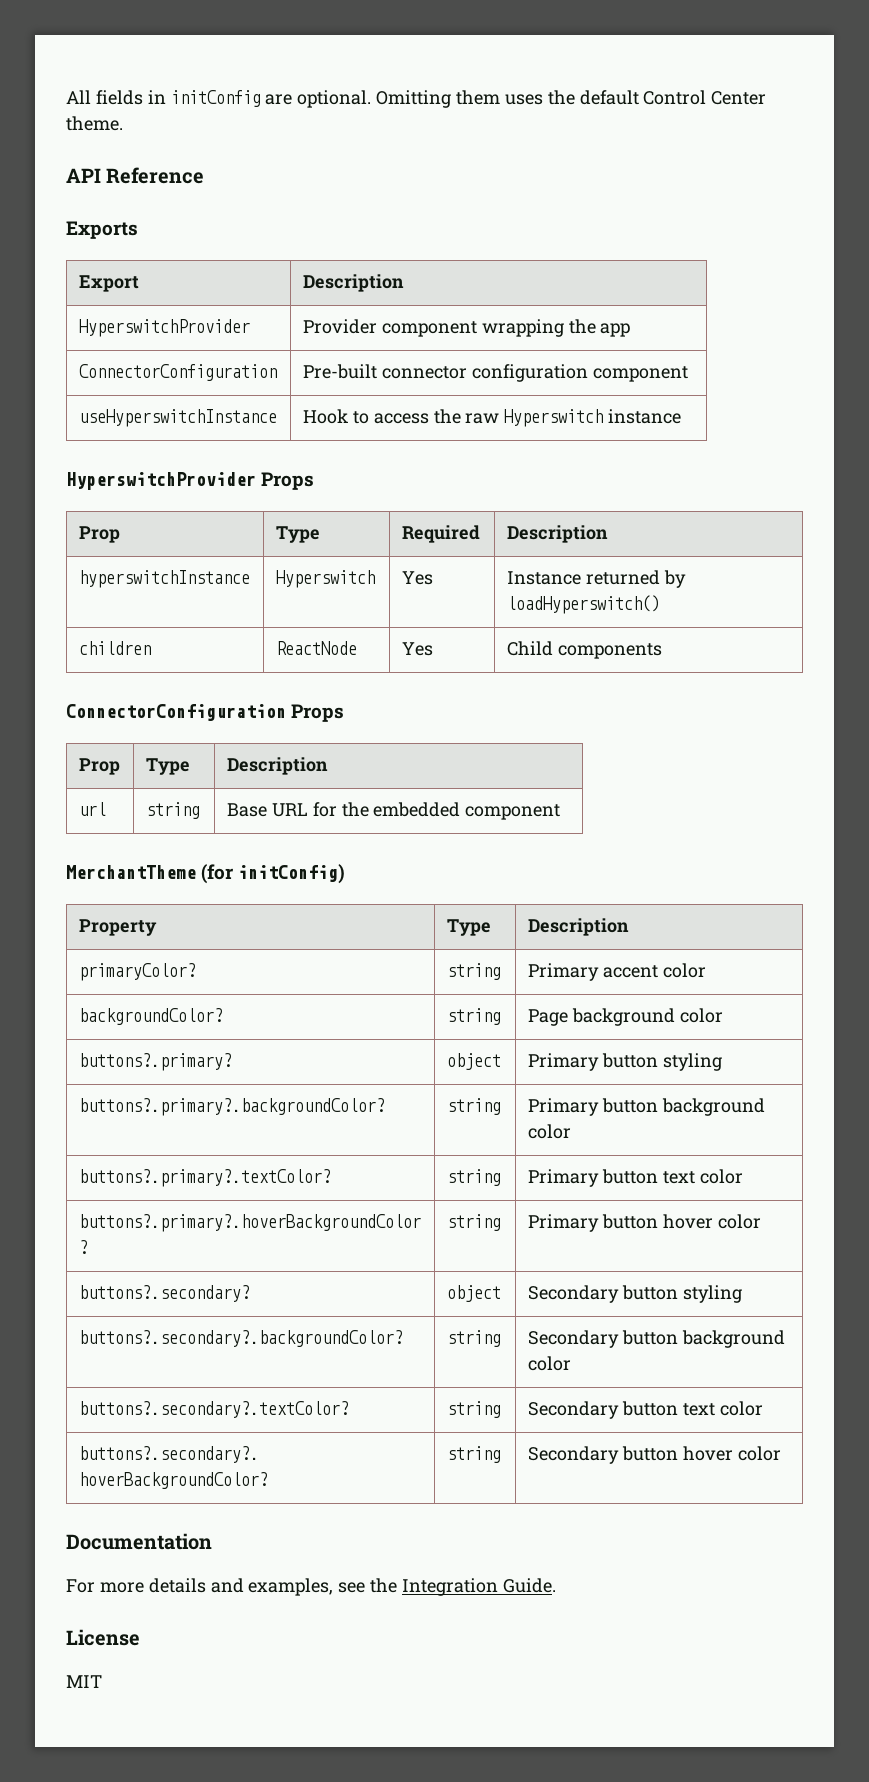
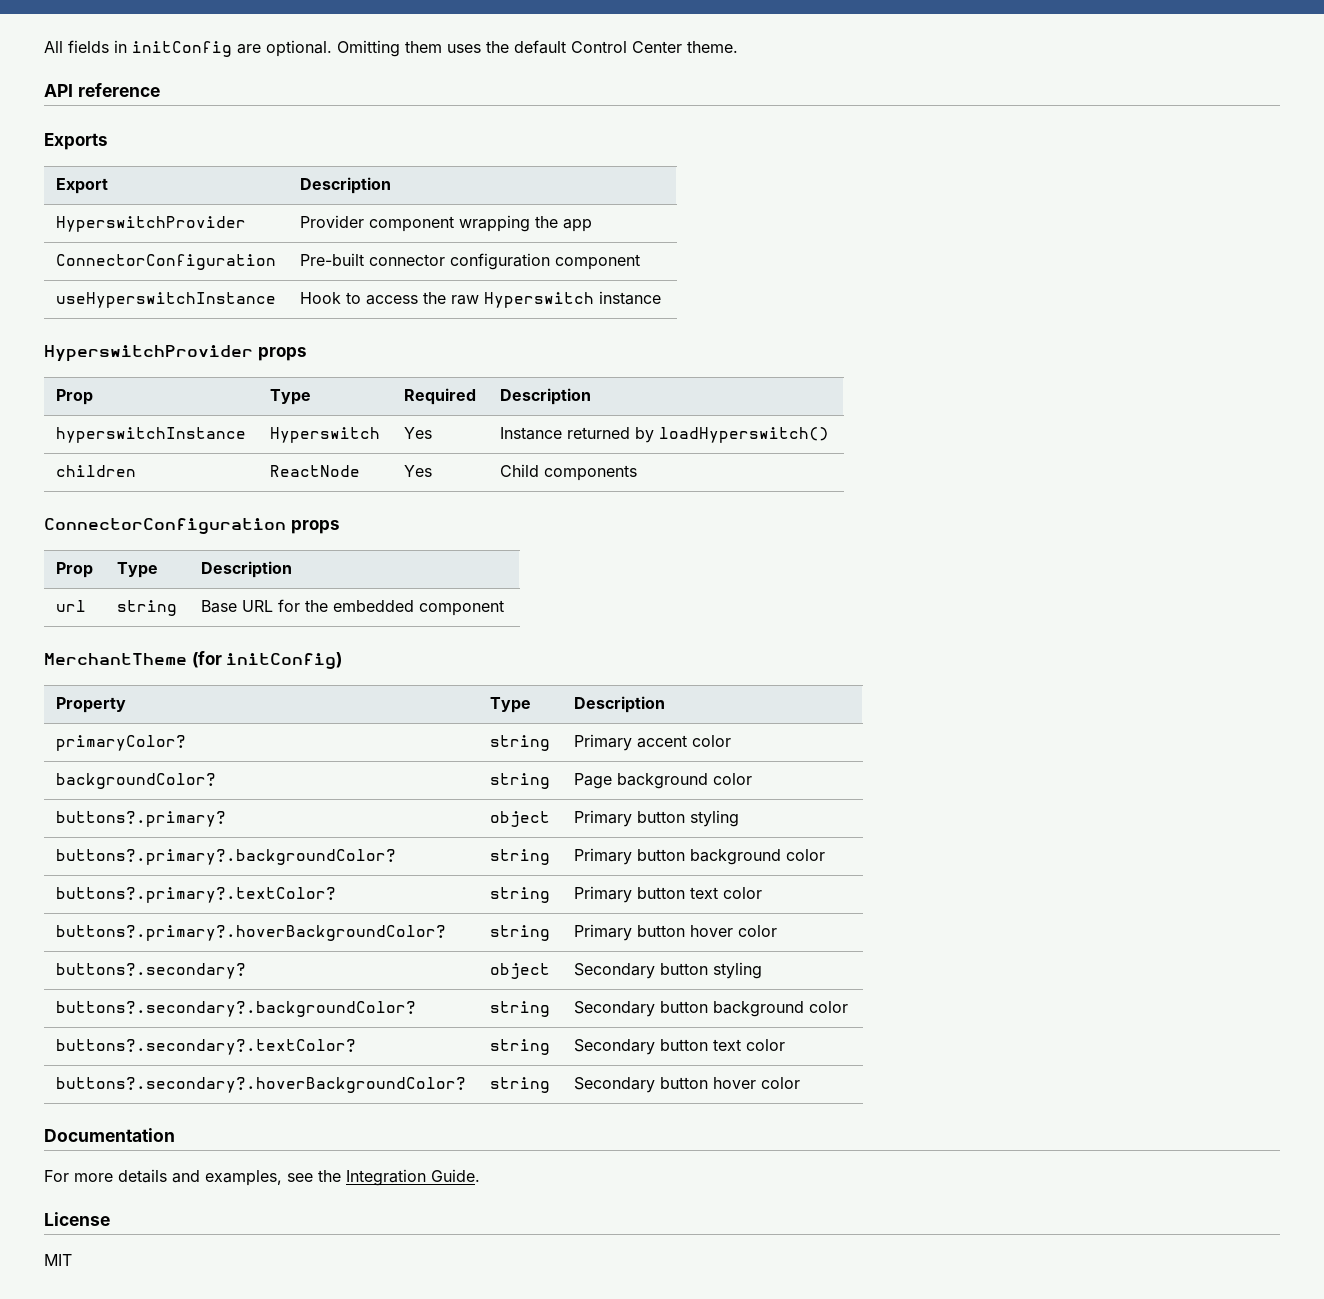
- API Reference
+ API reference
- HyperswitchProvider Props
+ HyperswitchProvider props
- ConnectorConfiguration Props
+ ConnectorConfiguration props

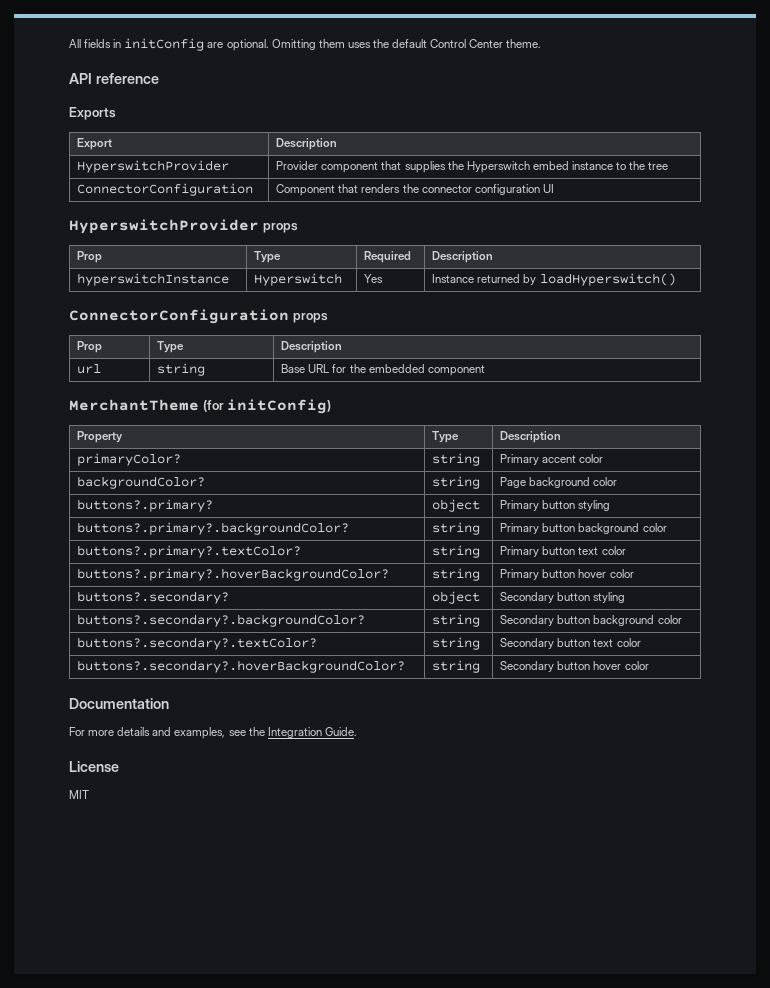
- HyperswitchProvider | Provider component wrapping the app
- ConnectorConfiguration | Pre-built connector configuration component
- useHyperswitchInstance | Hook to access the raw Hyperswitch instance
+ HyperswitchProvider | Provider component that supplies the Hyperswitch embed instance to the tree
+ ConnectorConfiguration | Component that renders the connector configuration UI
- children | ReactNode | Yes | Child components

